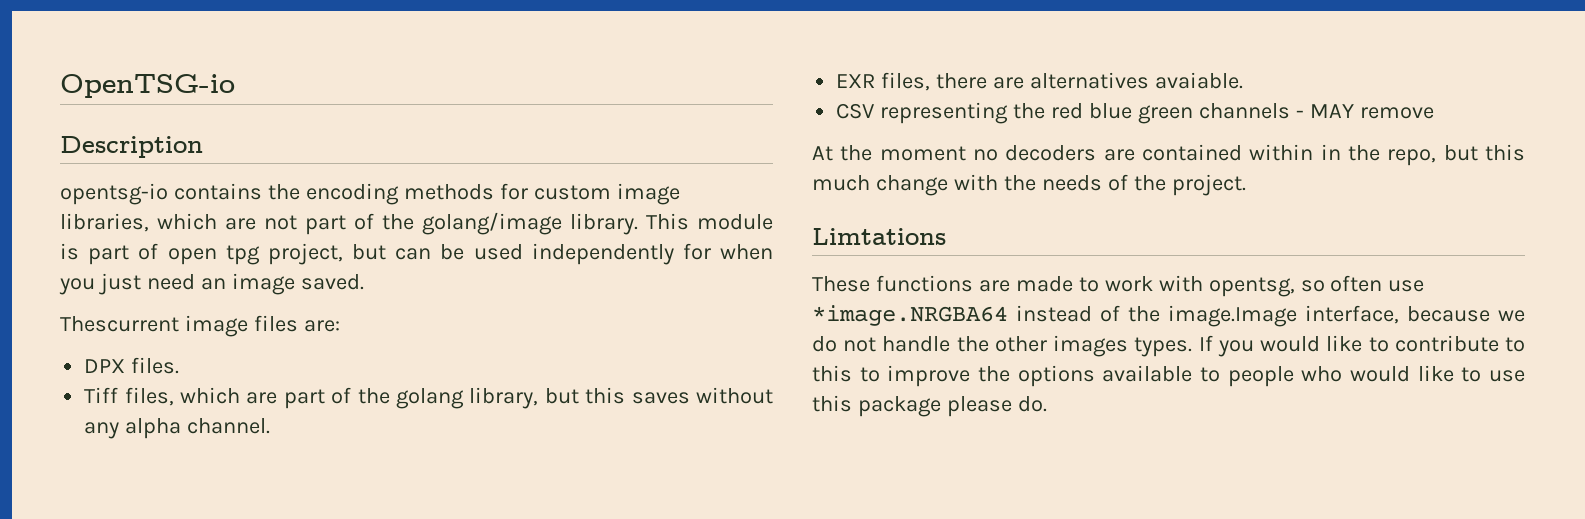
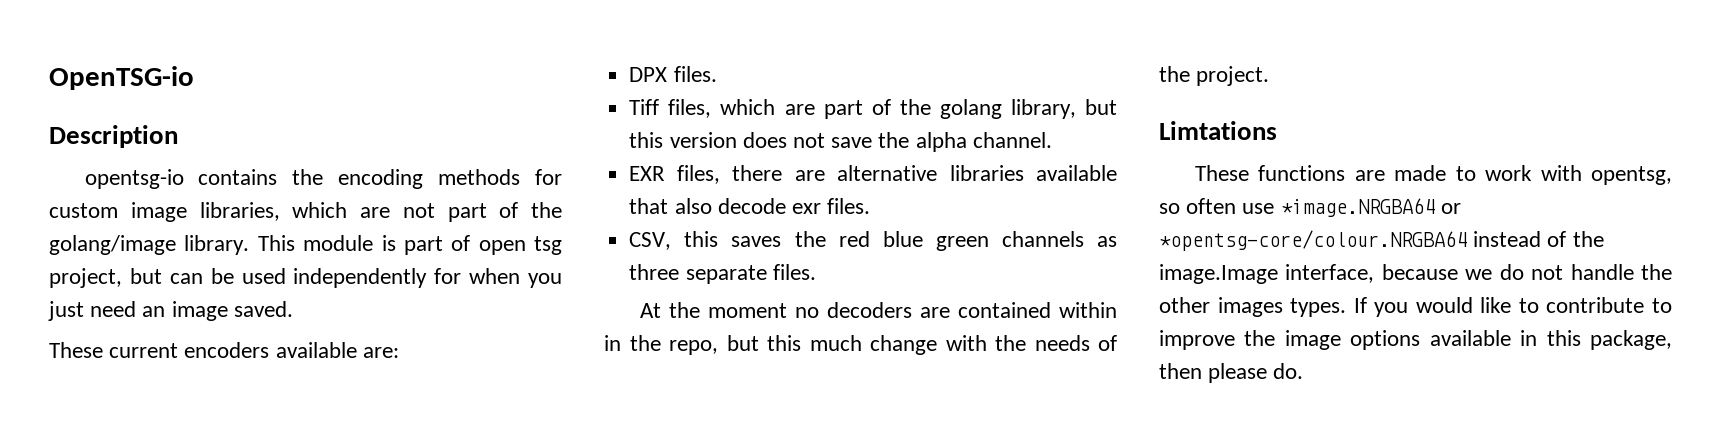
- This module is part of open tpg project, but can be used independently for when you just need an image saved.
+ This module is part of open tsg project, but can be used independently for when you just need an image saved.
- Thescurrent image files are:
+ These current encoders available are:
- Tiff files, which are part of the golang library, but this saves without any alpha channel.
+ Tiff files, which are part of the golang library, but this version does not save the alpha channel.
- EXR files, there are alternatives avaiable.
- CSV representing the red blue green channels - MAY remove
+ EXR files, there are alternative libraries available that also decode exr files.
+ CSV, this saves the red blue green channels as three separate files.
- These functions are made to work with opentsg, so often use *image.NRGBA64 instead of the image.Image interface, because we do not handle the other images types.
+ These functions are made to work with opentsg, so often use *image.NRGBA64 or *opentsg-core/colour.NRGBA64 instead of the image.Image interface, because we do not handle the other images types.
- If you would like to contribute to this to improve the options available to people who would like to use this package please do.
+ If you would like to contribute to improve the image options available in this package, then please do.

